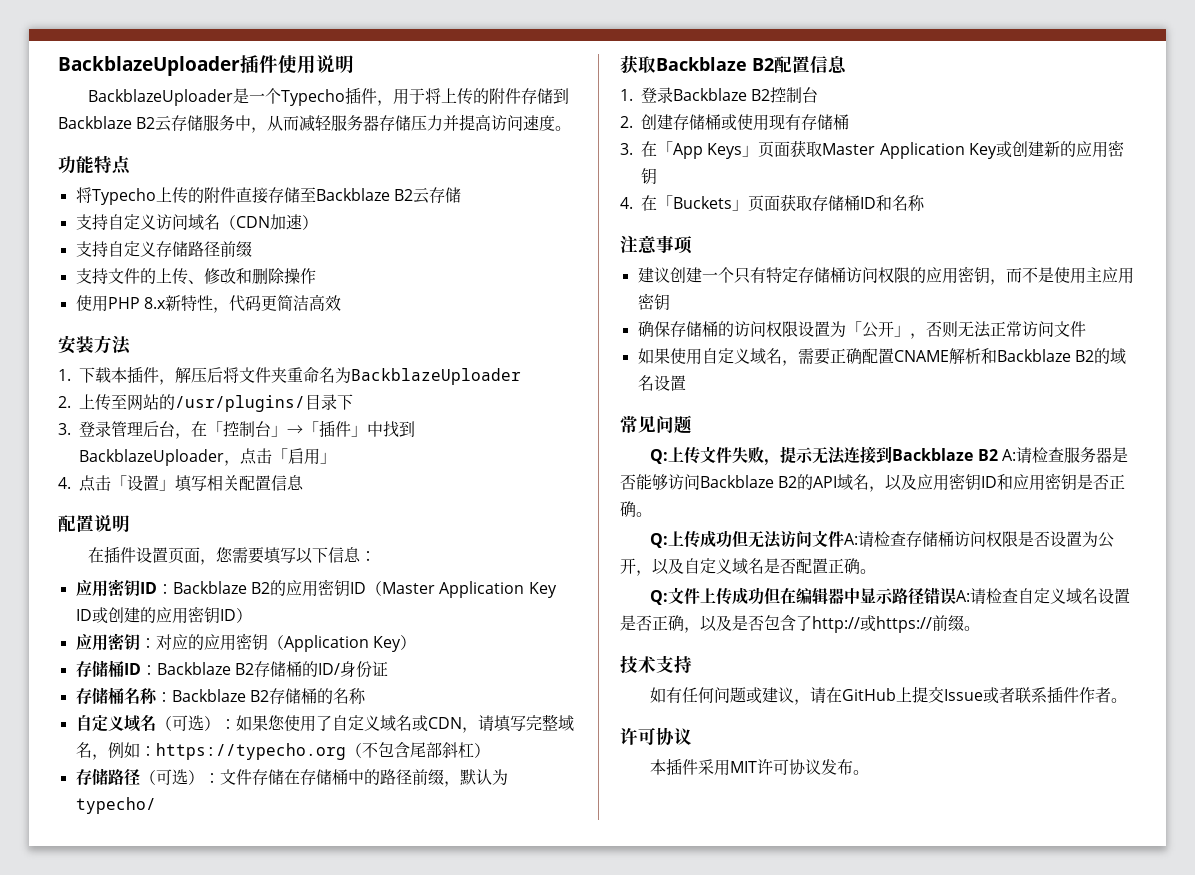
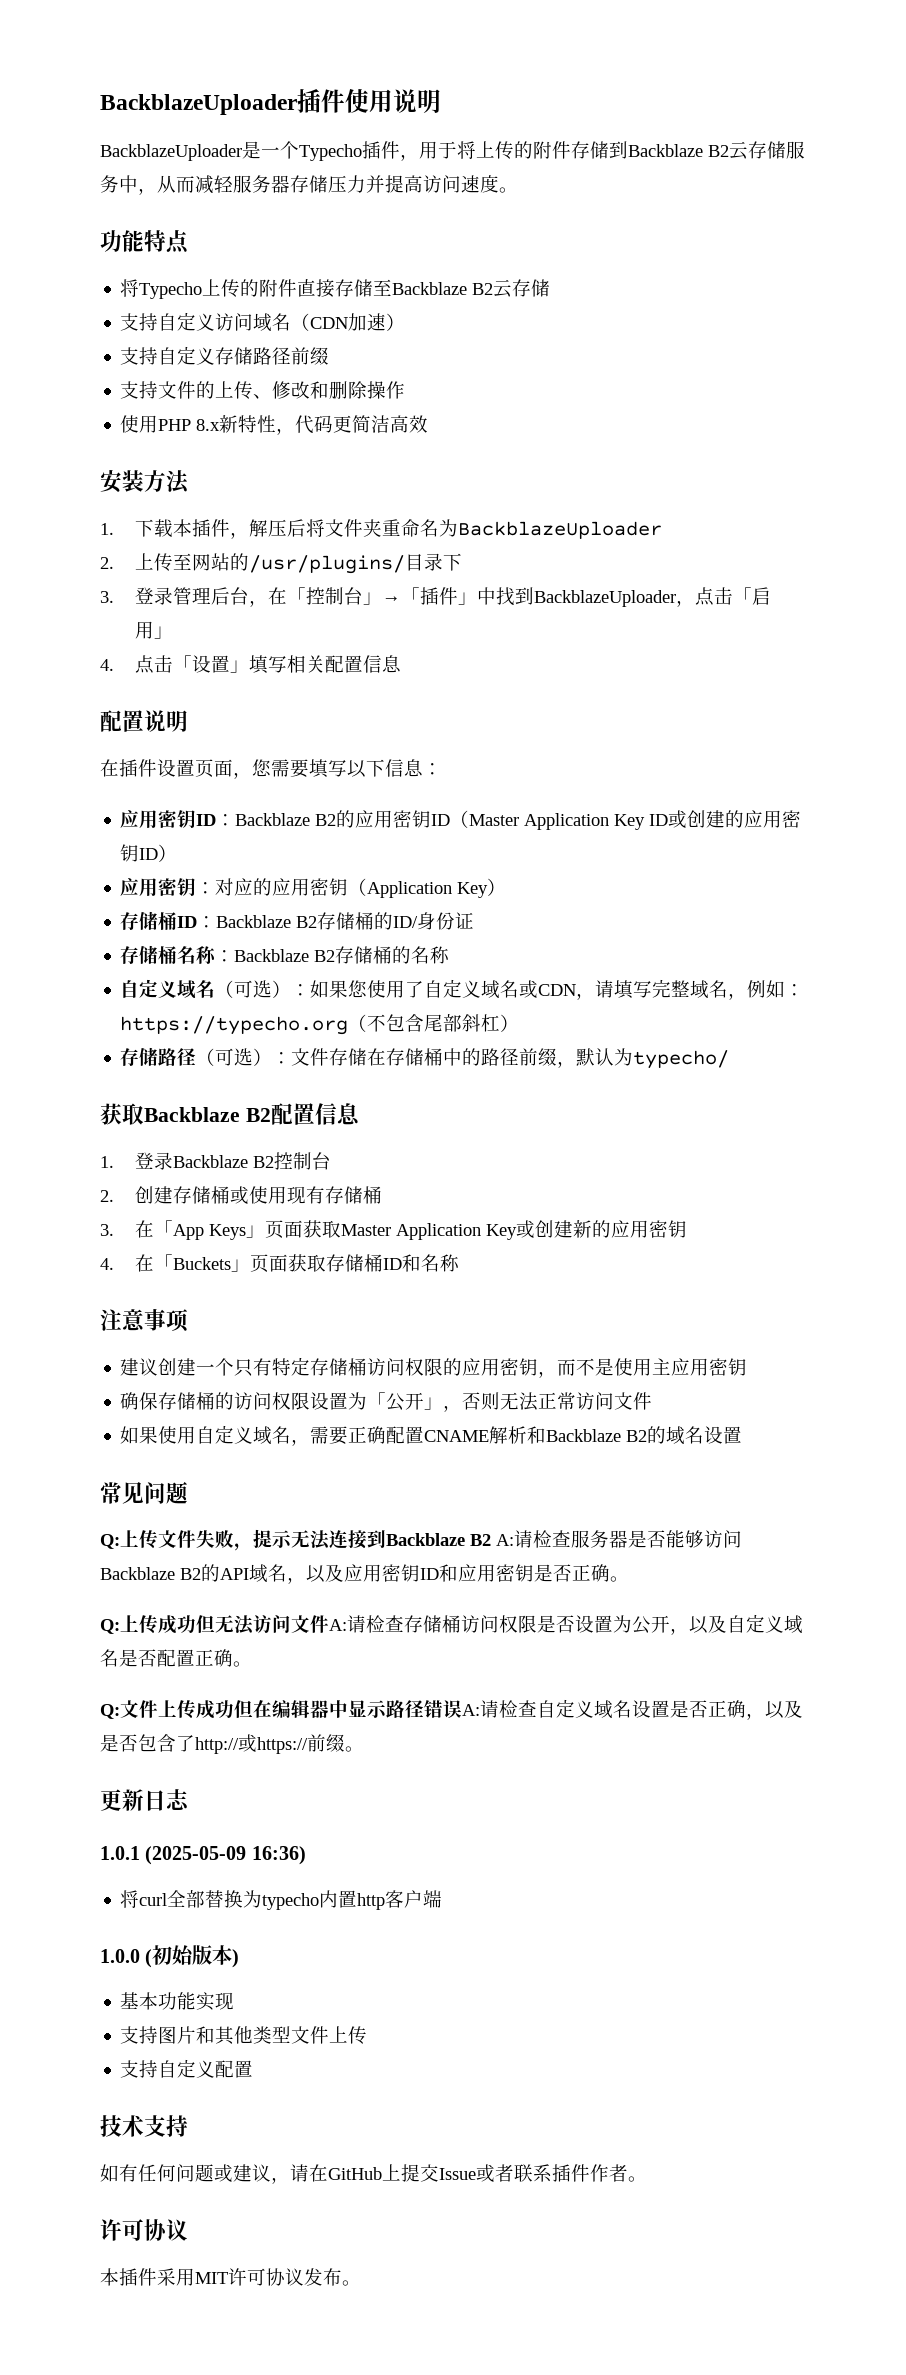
+ 更新日志
+ 1.0.1 (2025-05-09 16:36)
+ 将curl全部替换为typecho内置http客户端
+ 1.0.0 (初始版本)
+ 基本功能实现
+ 支持图片和其他类型文件上传
+ 支持自定义配置

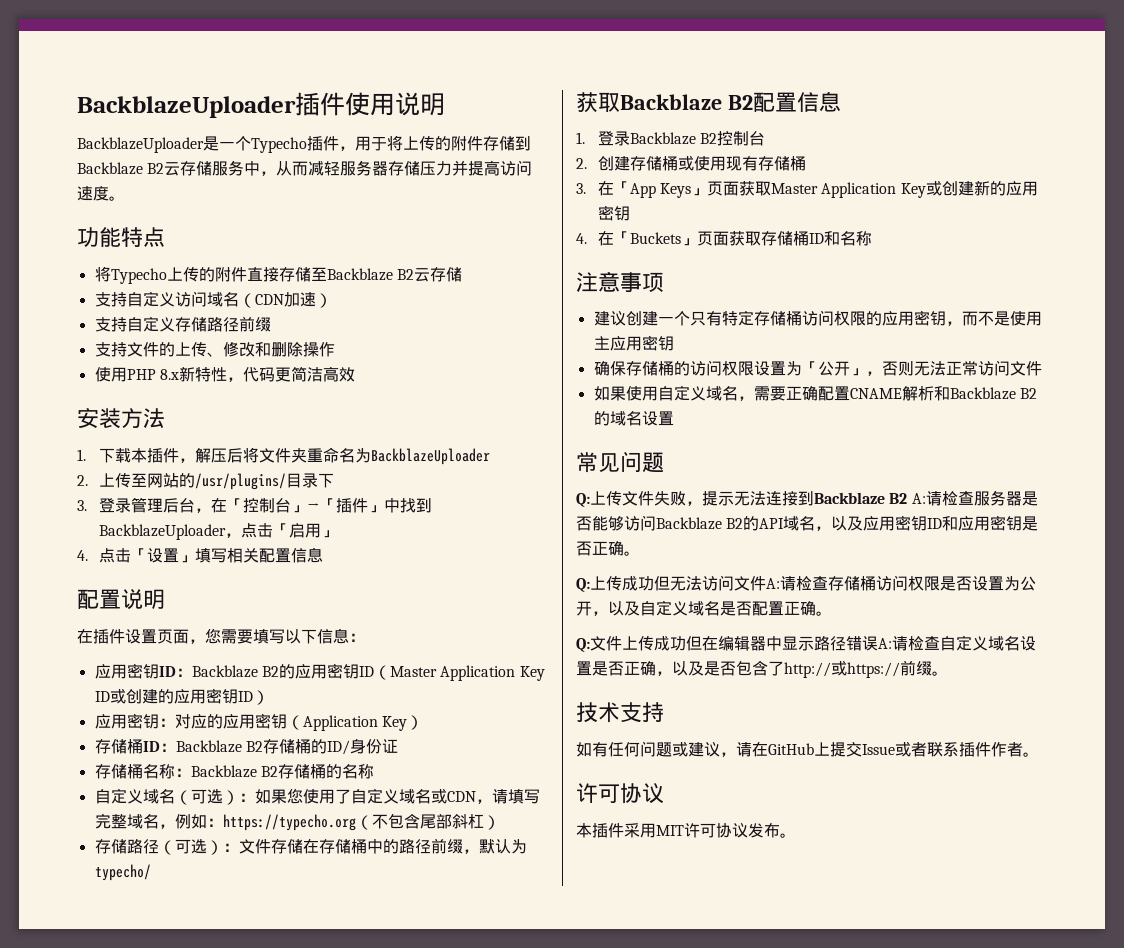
- 更新日志
- 1.0.1 (2025-05-09 16:36)
- 将curl全部替换为typecho内置http客户端
- 1.0.0 (初始版本)
- 基本功能实现
- 支持图片和其他类型文件上传
- 支持自定义配置

